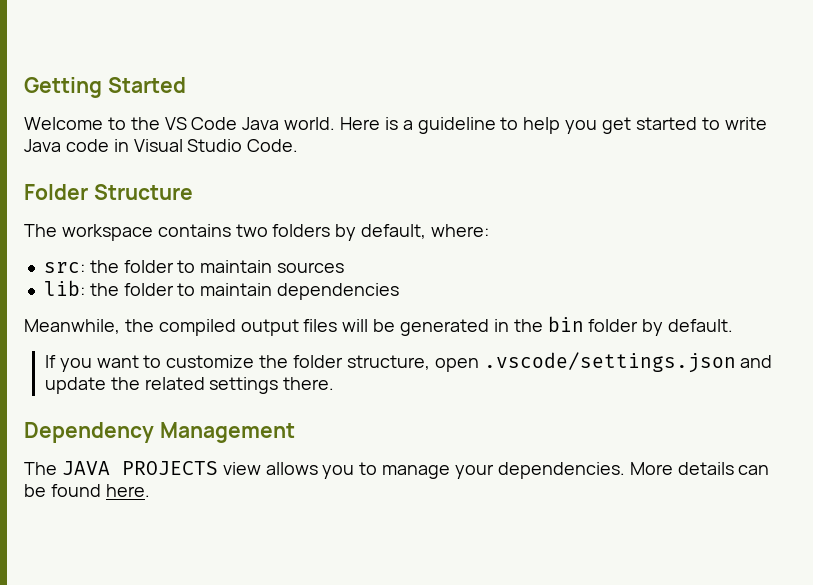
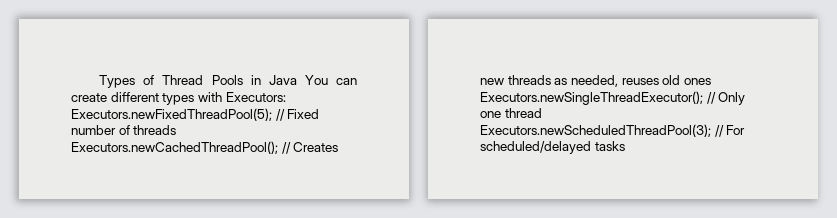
- Getting Started
- Welcome to the VS Code Java world. Here is a guideline to help you get started to write Java code in Visual Studio Code.
- Folder Structure
- The workspace contains two folders by default, where:
- src: the folder to maintain sources
- lib: the folder to maintain dependencies
- Meanwhile, the compiled output files will be generated in the bin folder by default.
- If you want to customize the folder structure, open .vscode/settings.json and update the related settings there.
- Dependency Management
- The JAVA PROJECTS view allows you to manage your dependencies. More details can be found here.
+ Types of Thread Pools in Java You can create different types with Executors: Executors.newFixedThreadPool(5); // Fixed number of threads Executors.newCachedThreadPool(); // Creates new threads as needed, reuses old ones Executors.newSingleThreadExecutor(); // Only one thread Executors.newScheduledThreadPool(3); // For scheduled/delayed tasks

